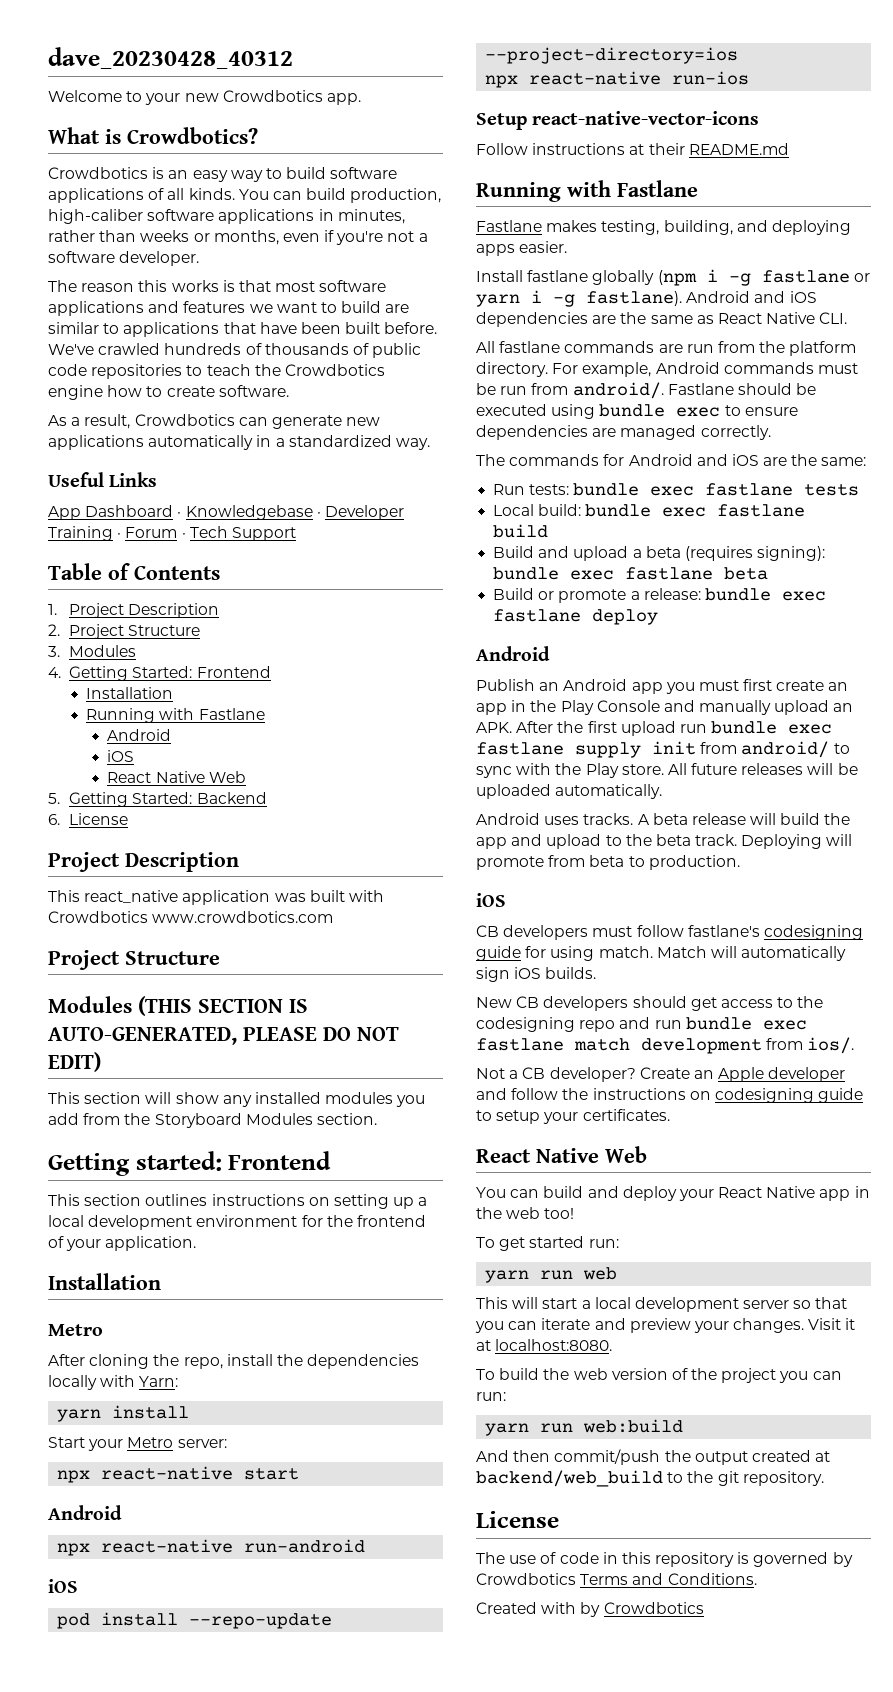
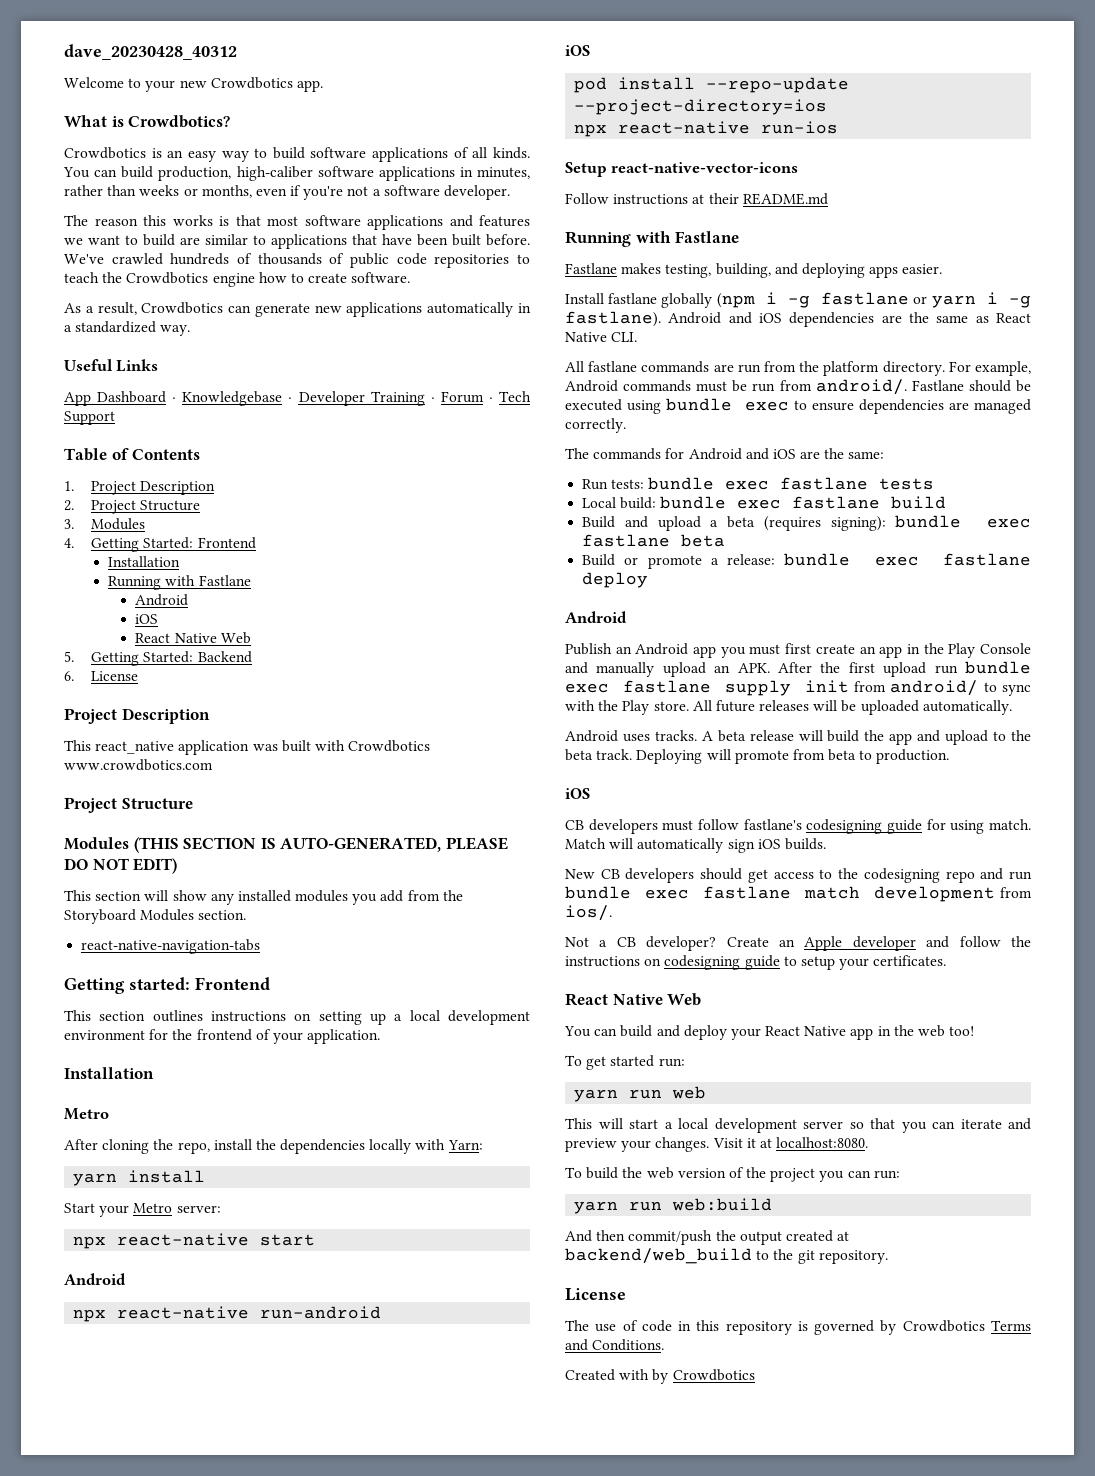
+ react-native-navigation-tabs

